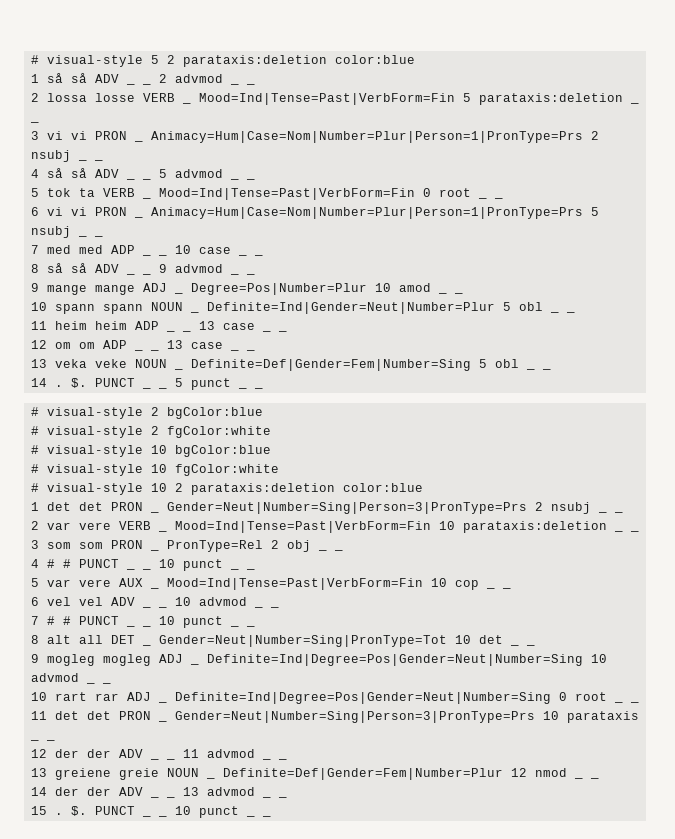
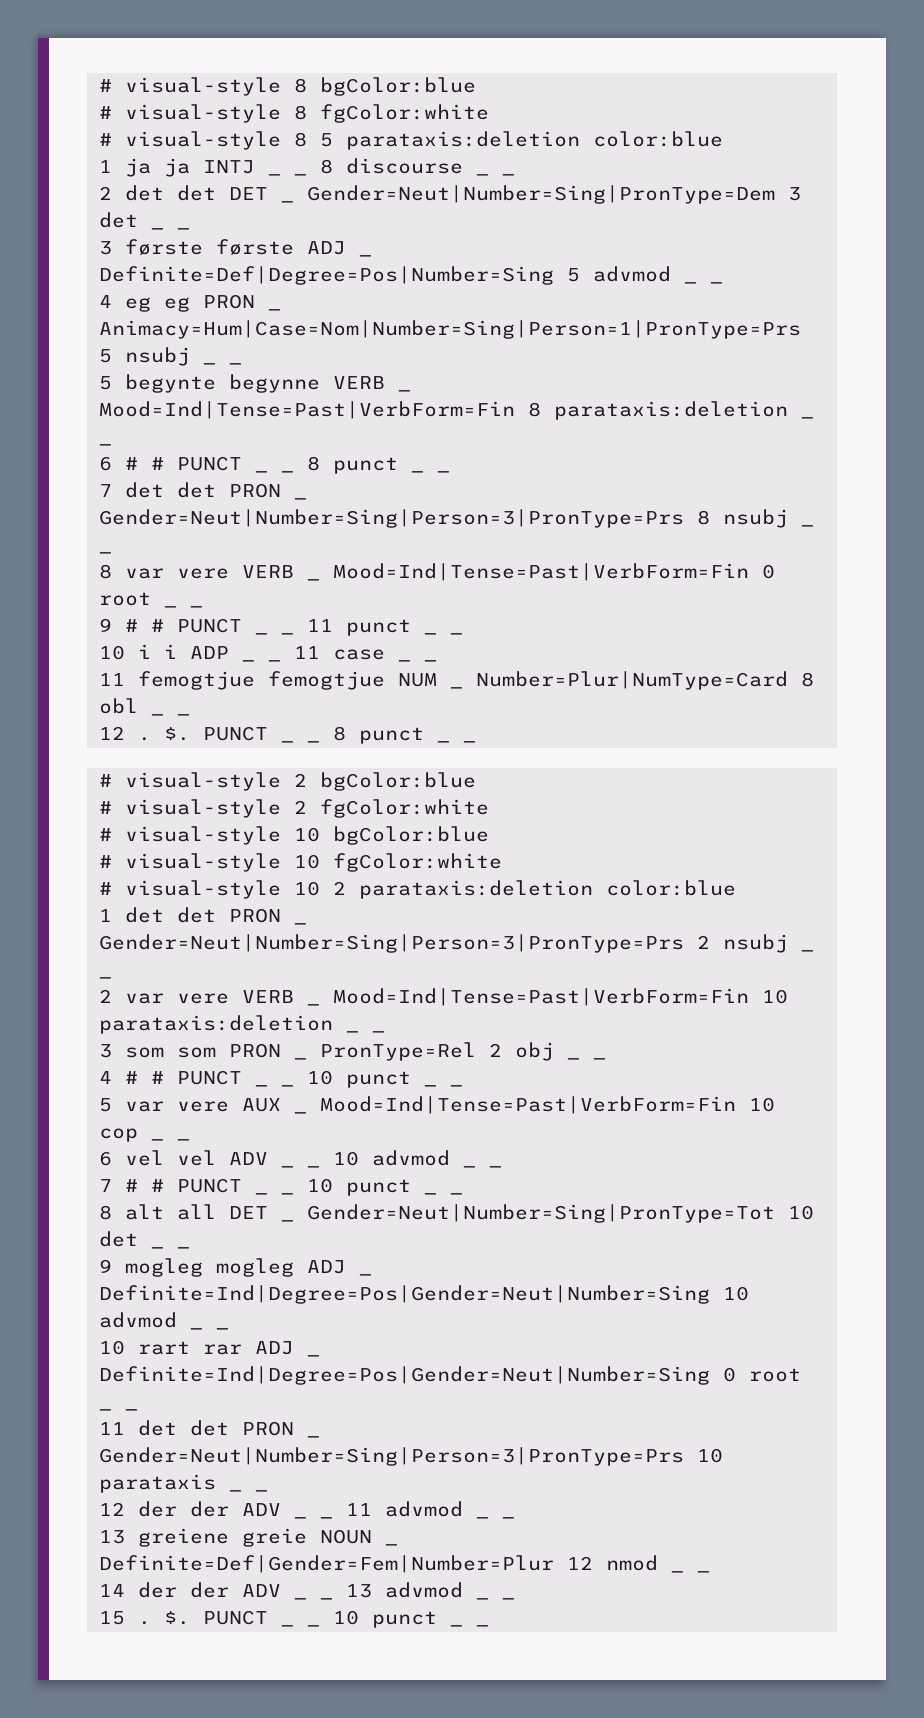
- # visual-style 5 2 parataxis:deletion color:blue
- 1 så så ADV _ _ 2 advmod _ _
- 2 lossa losse VERB _ Mood=Ind|Tense=Past|VerbForm=Fin 5 parataxis:deletion _ _
- 3 vi vi PRON _ Animacy=Hum|Case=Nom|Number=Plur|Person=1|PronType=Prs 2 nsubj _ _
- 4 så så ADV _ _ 5 advmod _ _
- 5 tok ta VERB _ Mood=Ind|Tense=Past|VerbForm=Fin 0 root _ _
+ # visual-style 8 bgColor:blue
+ # visual-style 8 fgColor:white
+ # visual-style 8 5 parataxis:deletion color:blue
+ 1 ja ja INTJ _ _ 8 discourse _ _
+ 2 det det DET _ Gender=Neut|Number=Sing|PronType=Dem 3 det _ _
+ 3 første første ADJ _ Definite=Def|Degree=Pos|Number=Sing 5 advmod _ _
+ 4 eg eg PRON _ Animacy=Hum|Case=Nom|Number=Sing|Person=1|PronType=Prs 5 nsubj _ _
+ 5 begynte begynne VERB _ Mood=Ind|Tense=Past|VerbForm=Fin 8 parataxis:deletion _ _
+ 6 # # PUNCT _ _ 8 punct _ _
+ 7 det det PRON _ Gender=Neut|Number=Sing|Person=3|PronType=Prs 8 nsubj _ _
+ 8 var vere VERB _ Mood=Ind|Tense=Past|VerbForm=Fin 0 root _ _
- 6 vi vi PRON _ Animacy=Hum|Case=Nom|Number=Plur|Person=1|PronType=Prs 5 nsubj _ _
- 7 med med ADP _ _ 10 case _ _
- 8 så så ADV _ _ 9 advmod _ _
- 9 mange mange ADJ _ Degree=Pos|Number=Plur 10 amod _ _
- 10 spann spann NOUN _ Definite=Ind|Gender=Neut|Number=Plur 5 obl _ _
- 11 heim heim ADP _ _ 13 case _ _
- 12 om om ADP _ _ 13 case _ _
- 13 veka veke NOUN _ Definite=Def|Gender=Fem|Number=Sing 5 obl _ _
- 14 . $. PUNCT _ _ 5 punct _ _
+ 9 # # PUNCT _ _ 11 punct _ _
+ 10 i i ADP _ _ 11 case _ _
+ 11 femogtjue femogtjue NUM _ Number=Plur|NumType=Card 8 obl _ _
+ 12 . $. PUNCT _ _ 8 punct _ _

